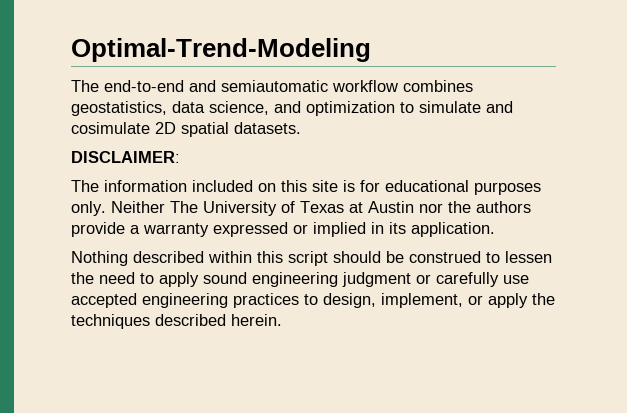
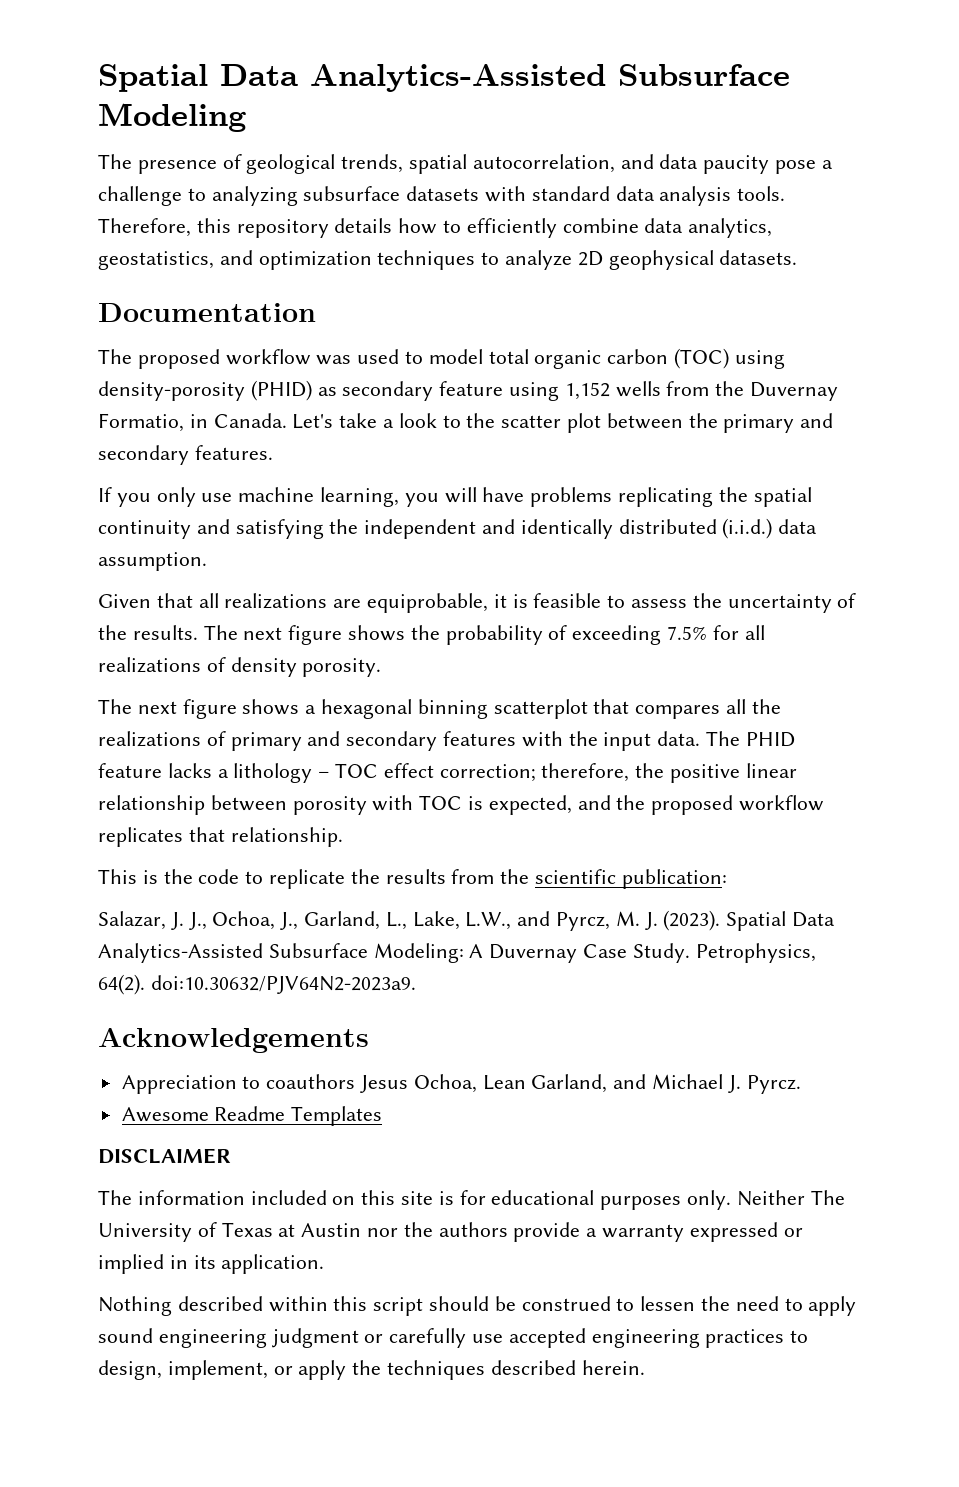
- Optimal-Trend-Modeling
- The end-to-end and semiautomatic workflow combines geostatistics, data science, and optimization to simulate and cosimulate 2D spatial datasets.
- DISCLAIMER:
+ Spatial Data Analytics-Assisted Subsurface Modeling
+ The presence of geological trends, spatial autocorrelation, and data paucity pose a challenge to analyzing subsurface datasets with standard data analysis tools. Therefore, this repository details how to efficiently combine data analytics, geostatistics, and optimization techniques to analyze 2D geophysical datasets.
+ Documentation
+ The proposed workflow was used to model total organic carbon (TOC) using density-porosity (PHID) as secondary feature using 1,152 wells from the Duvernay Formatio, in Canada. Let's take a look to the scatter plot between the primary and secondary features.
+ If you only use machine learning, you will have problems replicating the spatial continuity and satisfying the independent and identically distributed (i.i.d.) data assumption.
+ Given that all realizations are equiprobable, it is feasible to assess the uncertainty of the results. The next figure shows the probability of exceeding 7.5% for all realizations of density porosity.
+ The next figure shows a hexagonal binning scatterplot that compares all the realizations of primary and secondary features with the input data. The PHID feature lacks a lithology – TOC effect correction; therefore, the positive linear relationship between porosity with TOC is expected, and the proposed workflow replicates that relationship.
+ This is the code to replicate the results from the scientific publication:
+ Salazar, J. J., Ochoa, J., Garland, L., Lake, L.W., and Pyrcz, M. J. (2023). Spatial Data Analytics-Assisted Subsurface Modeling: A Duvernay Case Study. Petrophysics, 64(2). doi:10.30632/PJV64N2-2023a9.
+ Acknowledgements
+ Appreciation to coauthors Jesus Ochoa, Lean Garland, and Michael J. Pyrcz.
+ Awesome Readme Templates
+ DISCLAIMER

